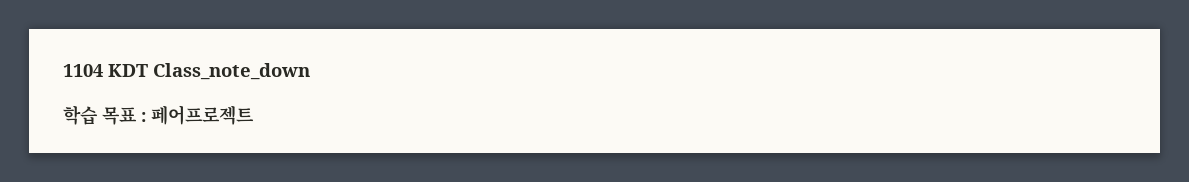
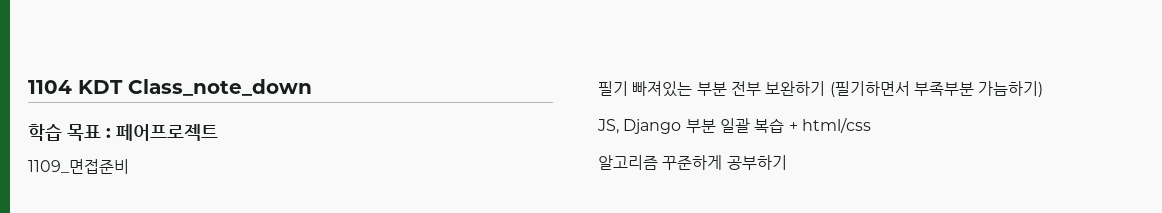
+ 1109_면접준비
+ 필기 빠져있는 부분 전부 보완하기 (필기하면서 부족부분 가늠하기)
+ JS, Django 부분 일괄 복습 + html/css
+ 알고리즘 꾸준하게 공부하기

